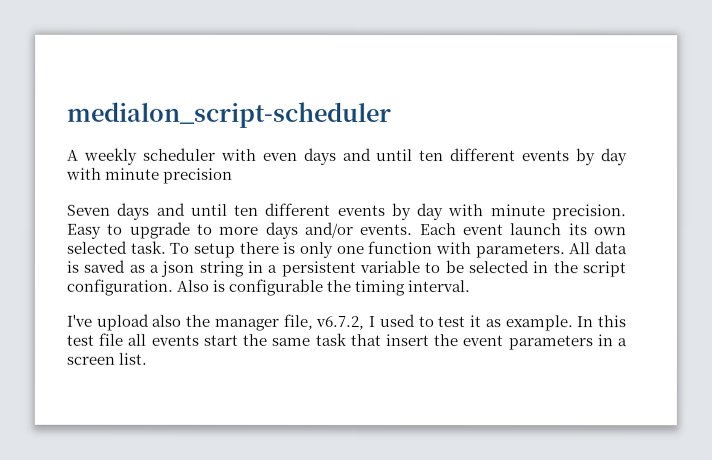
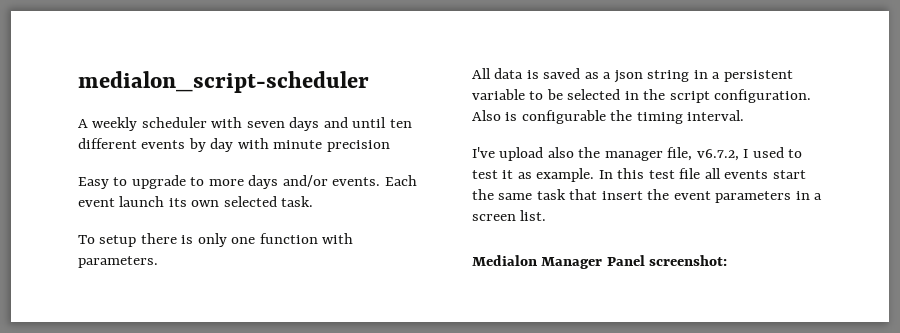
- A weekly scheduler with even days and until ten different events by day with minute precision
+ A weekly scheduler with seven days and until ten different events by day with minute precision
- Seven days and until ten different events by day with minute precision.
- Each event launch its own selected task. To setup there is only one function with parameters. All data is saved as a json string in a persistent variable to be selected in the script configuration.
+ Each event launch its own selected task.
+ To setup there is only one function with parameters.
+ All data is saved as a json string in a persistent variable to be selected in the script configuration.
+ Medialon Manager Panel screenshot:

